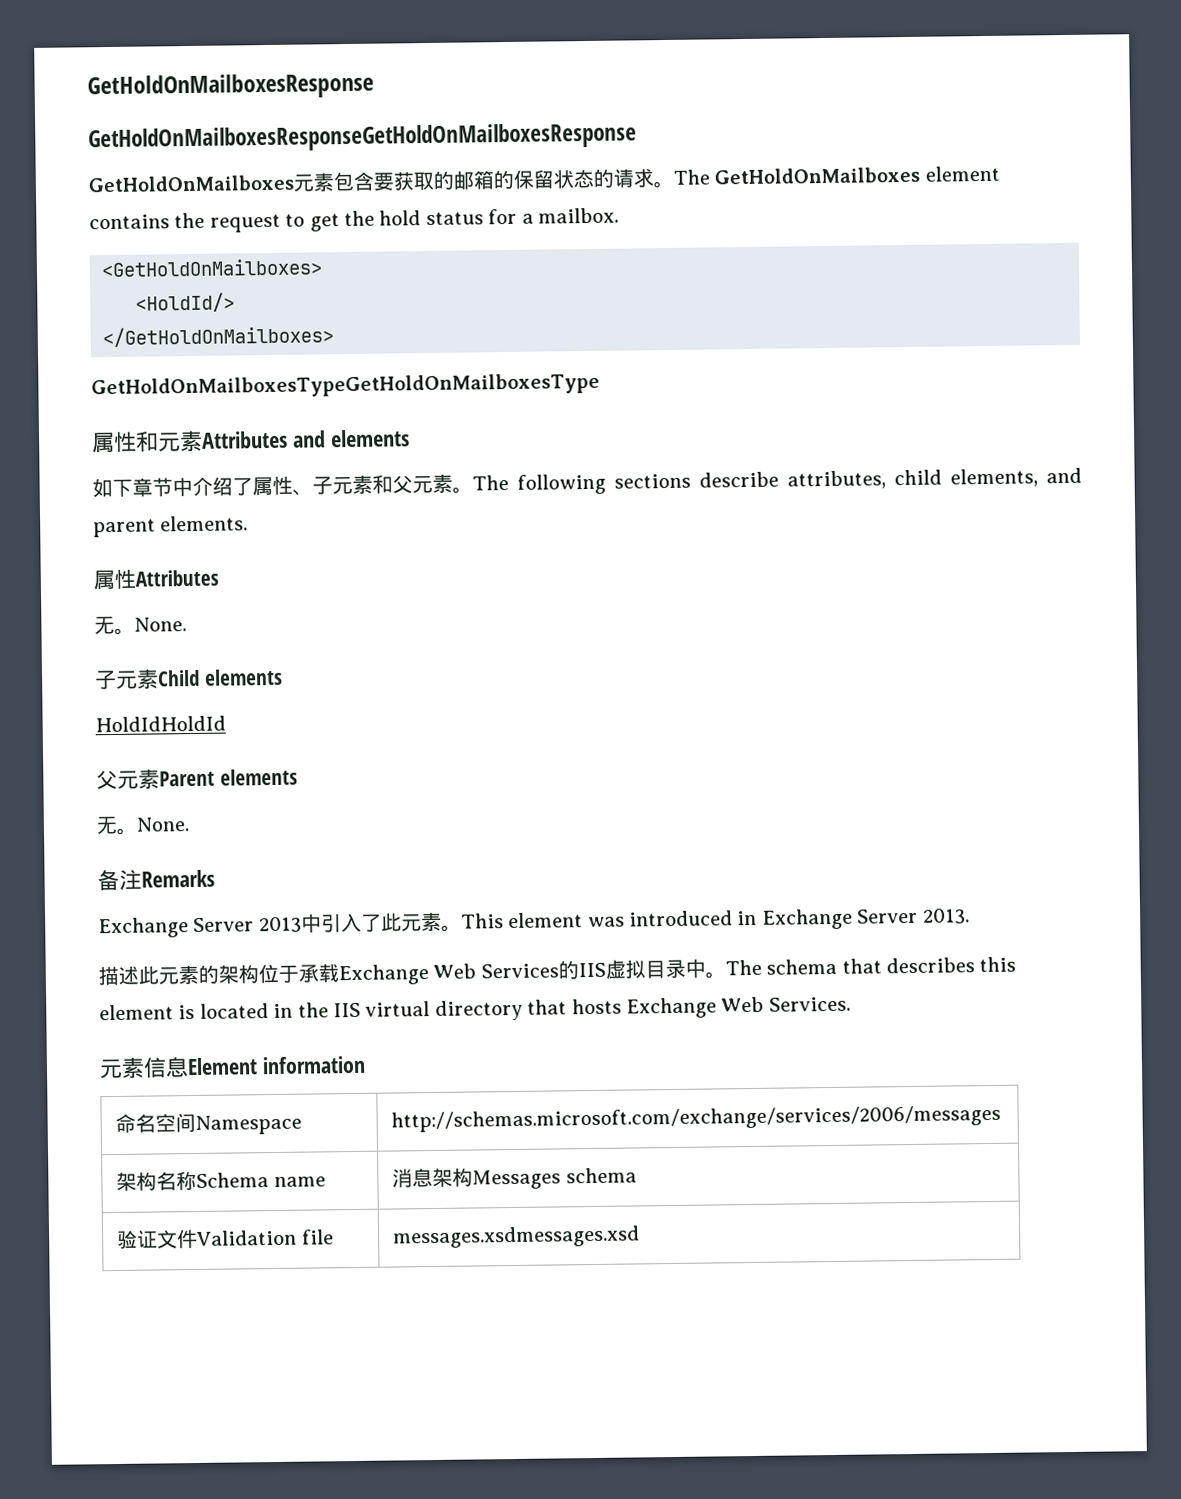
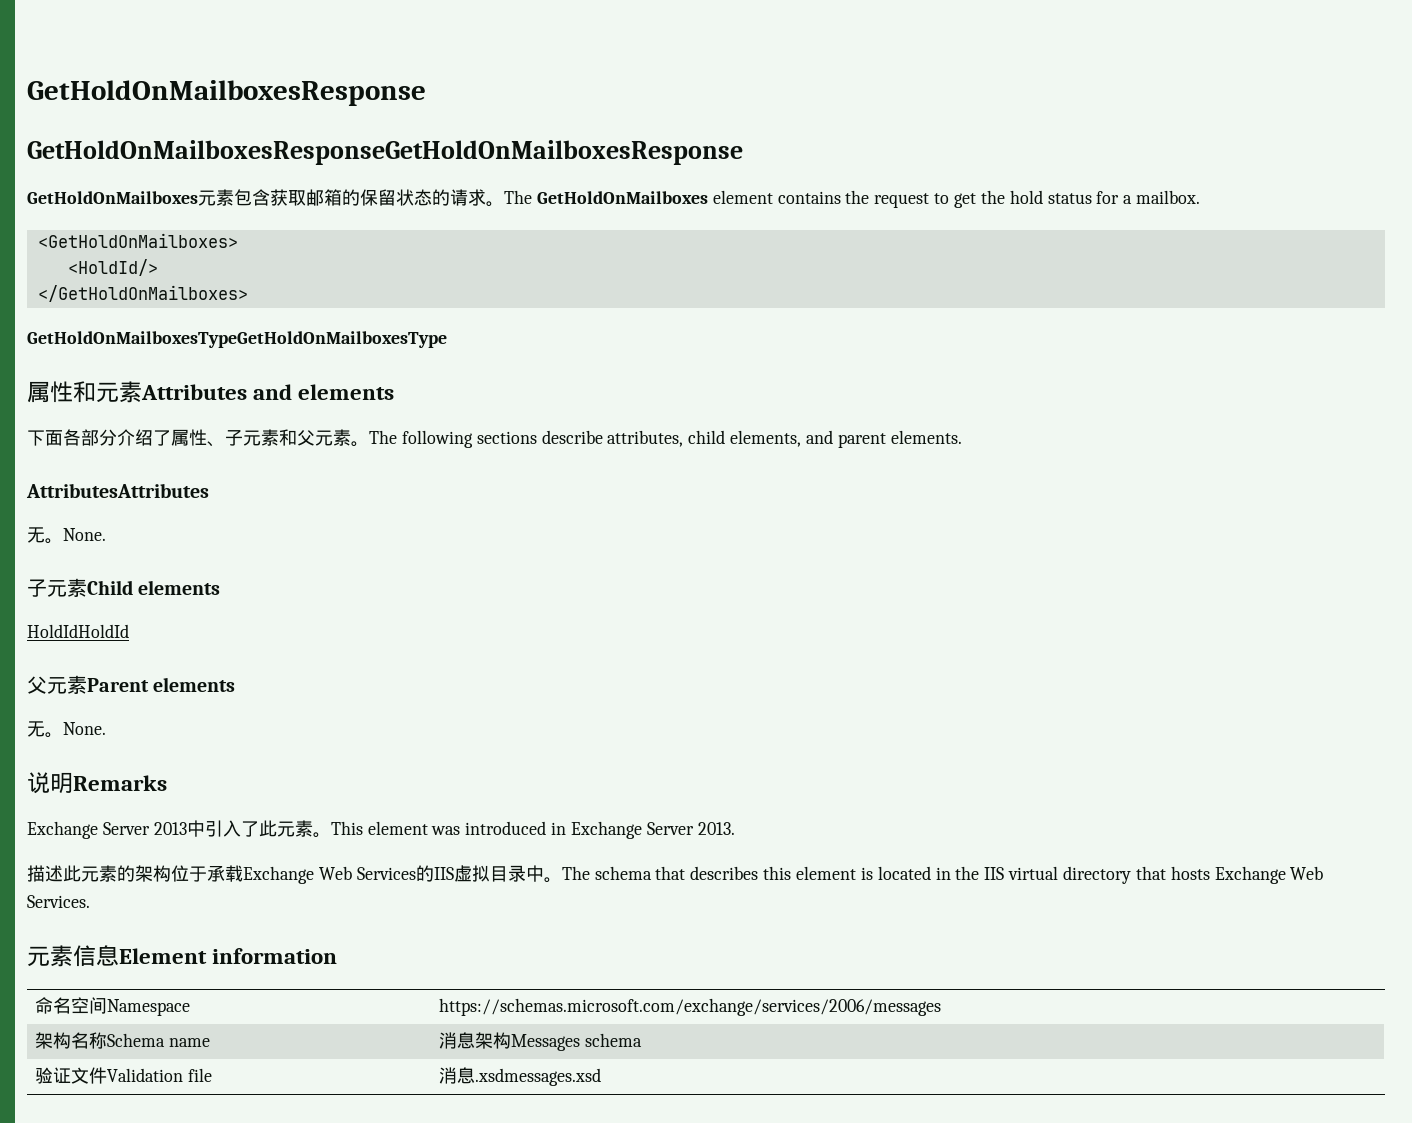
- GetHoldOnMailboxes元素包含要获取的邮箱的保留状态的请求。
+ GetHoldOnMailboxes元素包含获取邮箱的保留状态的请求。
- 如下章节中介绍了属性、子元素和父元素。
+ 下面各部分介绍了属性、子元素和父元素。
- 属性Attributes
+ AttributesAttributes
- 备注Remarks
+ 说明Remarks
- 命名空间Namespace | http://schemas.microsoft.com/exchange/services/2006/messages
+ 命名空间Namespace | https://schemas.microsoft.com/exchange/services/2006/messages
- 验证文件Validation file | messages.xsdmessages.xsd
+ 验证文件Validation file | 消息.xsdmessages.xsd

